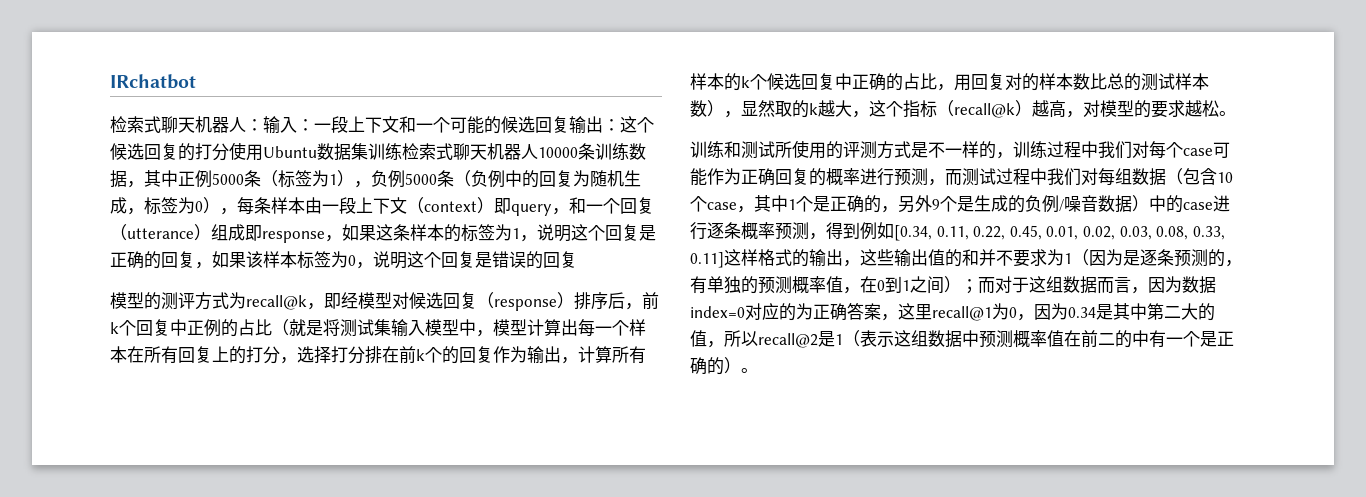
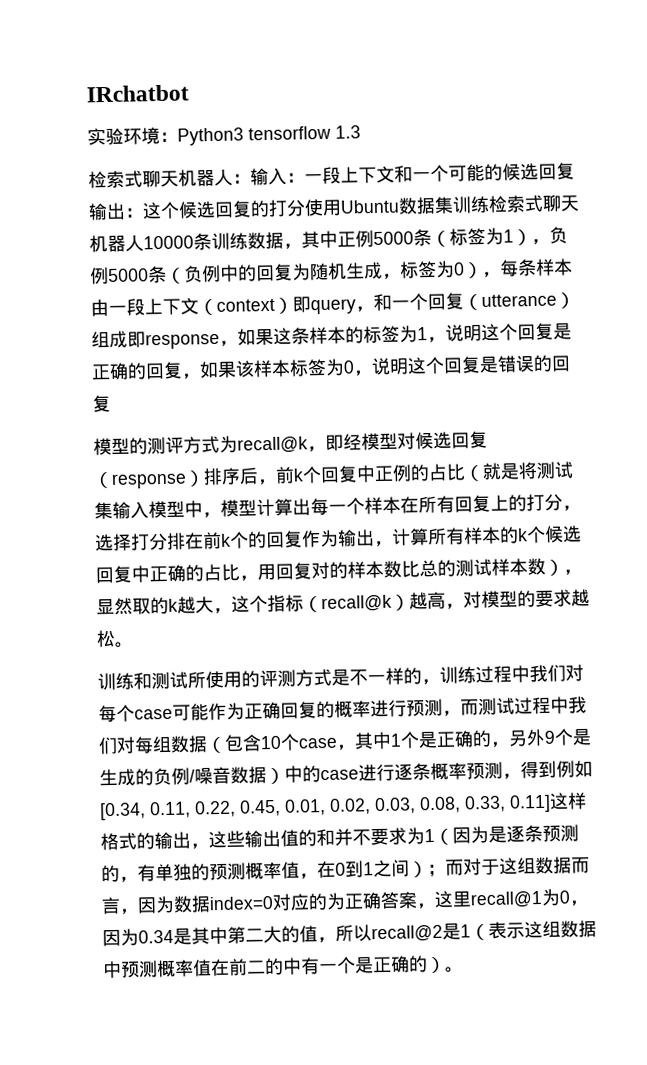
+ 实验环境：Python3 tensorflow 1.3

